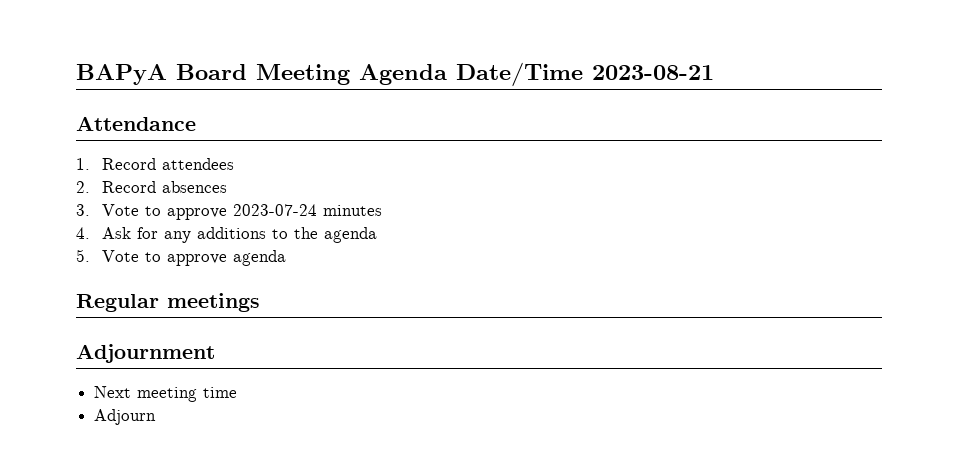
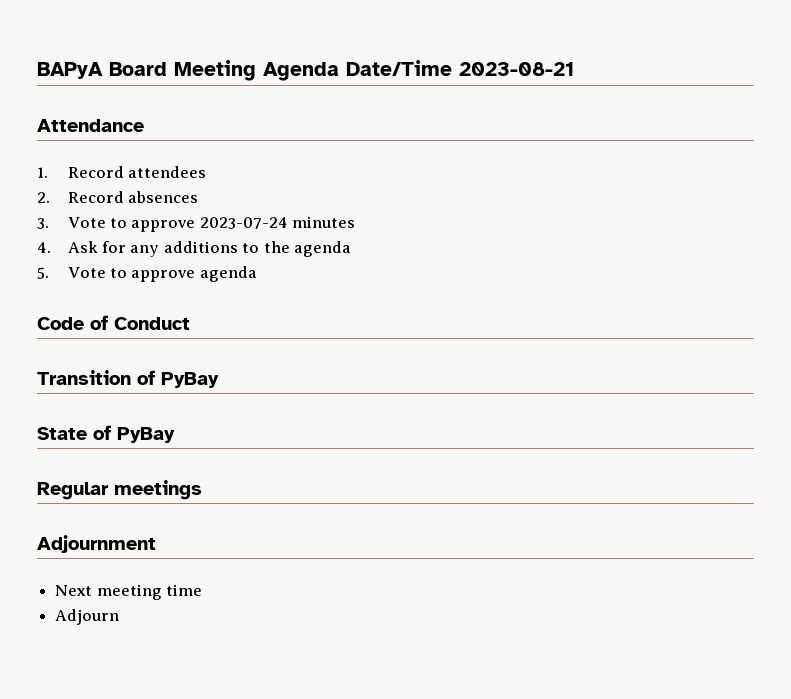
+ Code of Conduct
+ Transition of PyBay
+ State of PyBay

